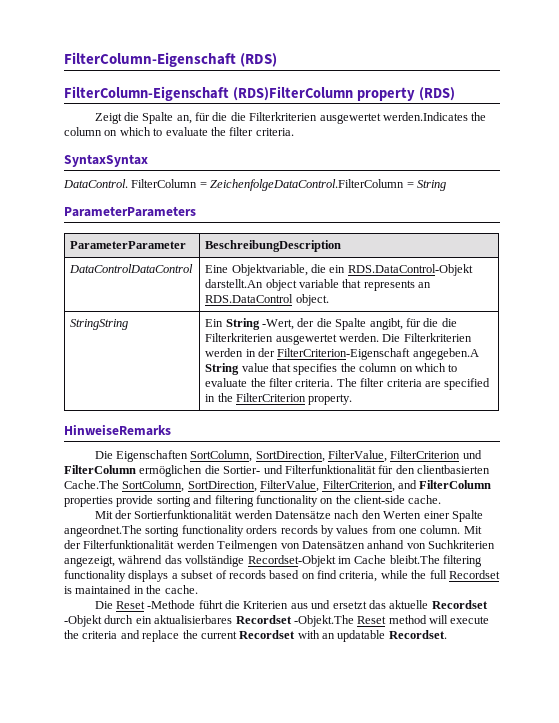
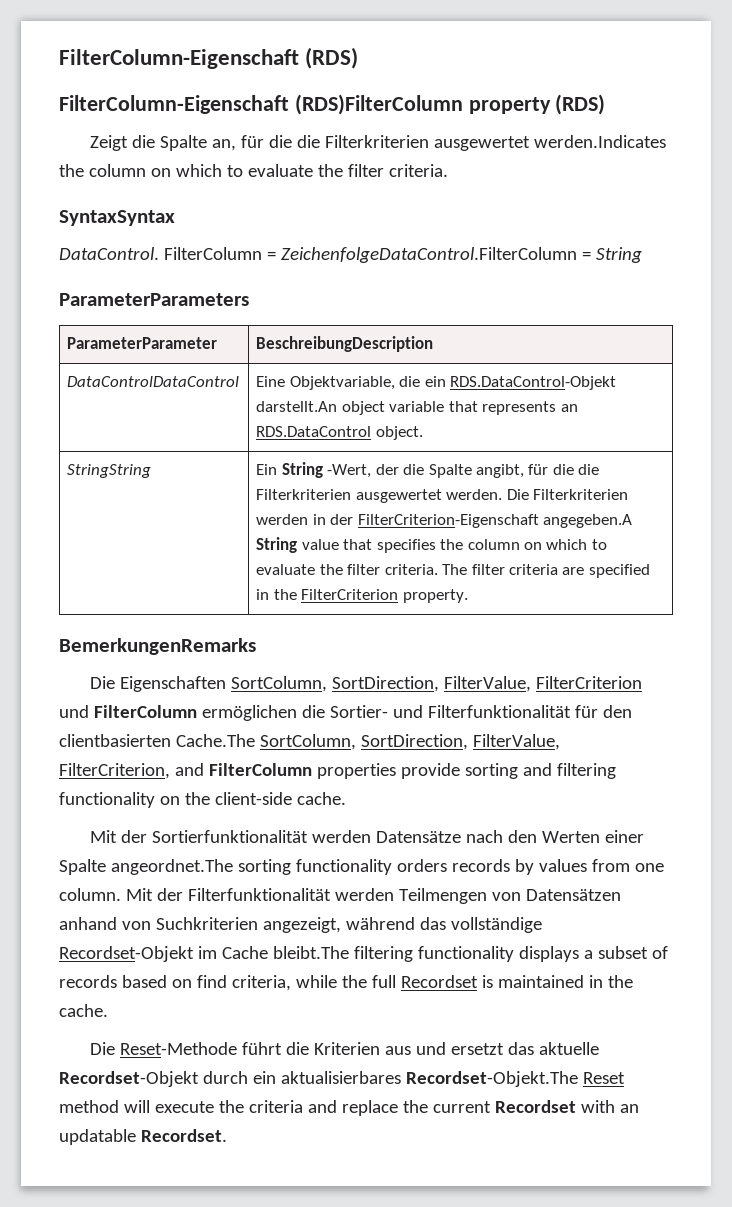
- HinweiseRemarks
+ BemerkungenRemarks
- Die Reset -Methode führt die Kriterien aus und ersetzt das aktuelle Recordset -Objekt durch ein aktualisierbares Recordset -Objekt.The Reset method will execute the criteria and replace the current Recordset with an updatable Recordset.
+ Die Reset-Methode führt die Kriterien aus und ersetzt das aktuelle Recordset-Objekt durch ein aktualisierbares Recordset-Objekt.The Reset method will execute the criteria and replace the current Recordset with an updatable Recordset.

